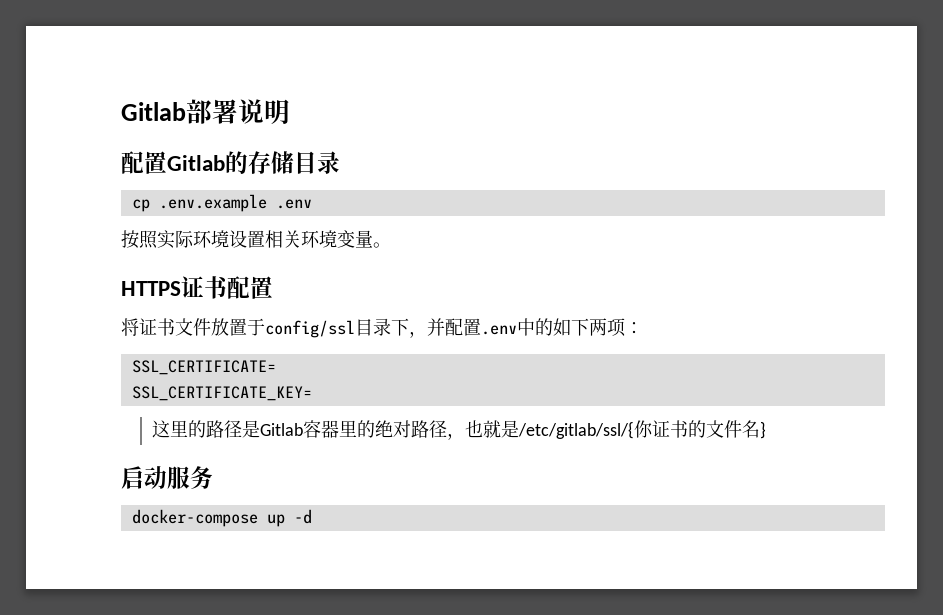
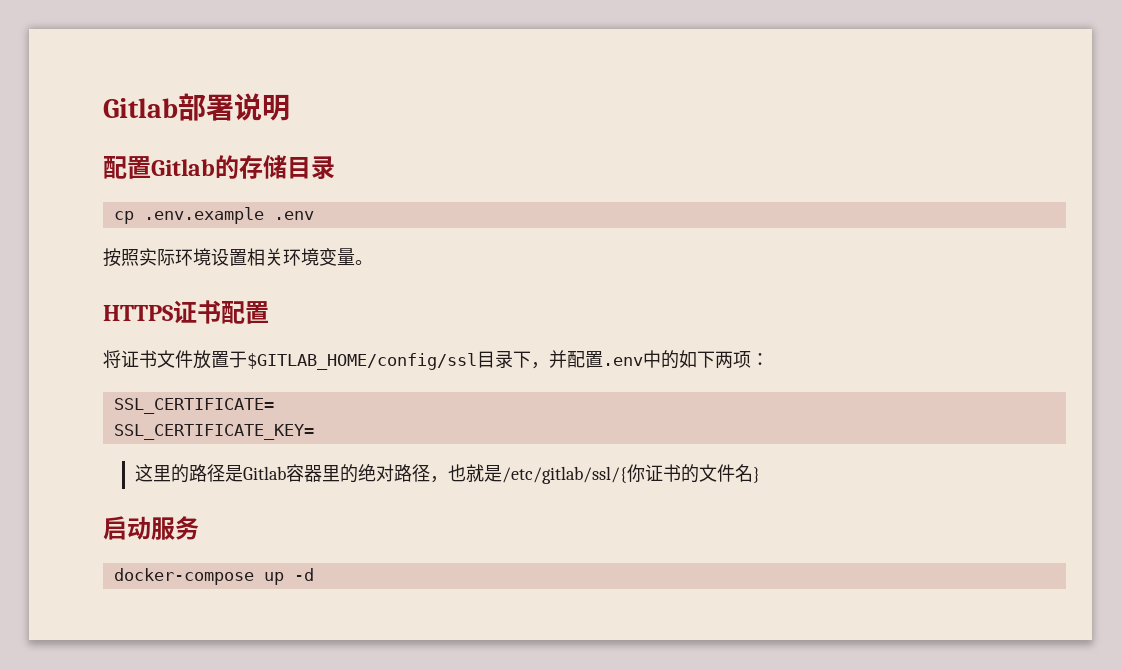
- 将证书文件放置于config/ssl目录下，并配置.env中的如下两项：
+ 将证书文件放置于$GITLAB_HOME/config/ssl目录下，并配置.env中的如下两项：

